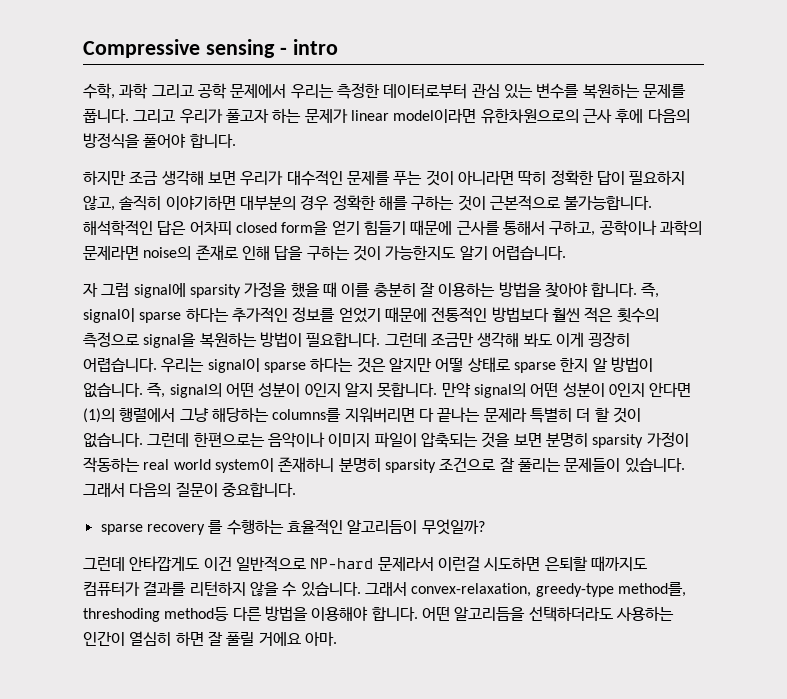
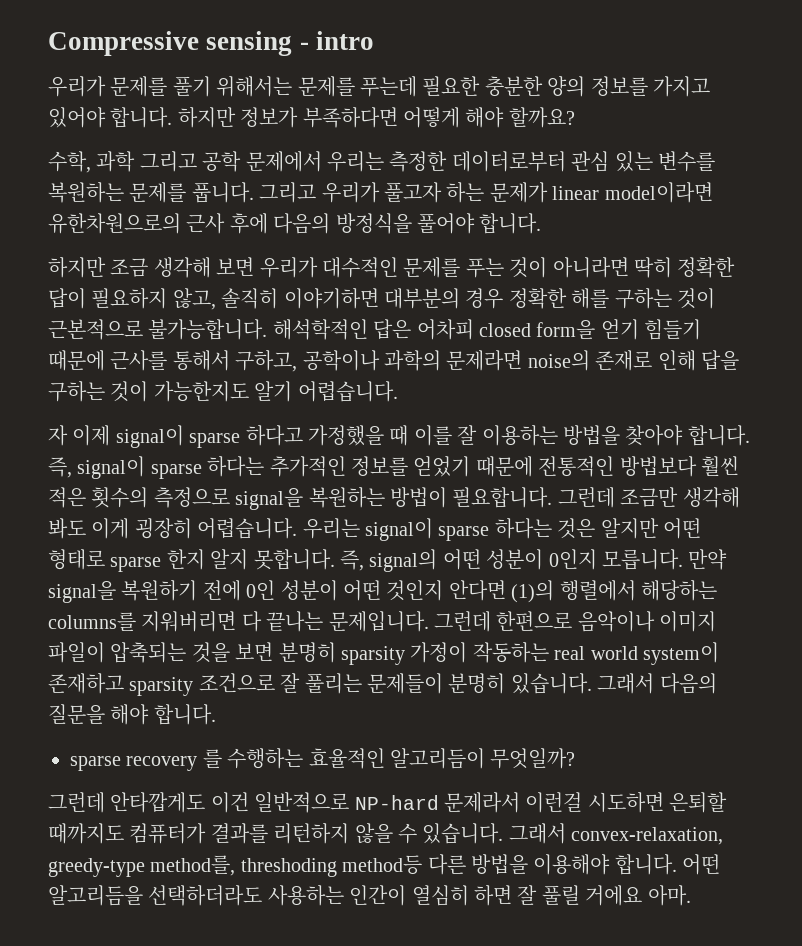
+ 우리가 문제를 풀기 위해서는 문제를 푸는데 필요한 충분한 양의 정보를 가지고 있어야 합니다. 하지만 정보가 부족하다면 어떻게 해야 할까요?
- 자 그럼 signal에 sparsity 가정을 했을 때 이를 충분히 잘 이용하는 방법을 찾아야 합니다.
+ 자 이제 signal이 sparse 하다고 가정했을 때 이를 잘 이용하는 방법을 찾아야 합니다.
- 우리는 signal이 sparse 하다는 것은 알지만 어떻 상태로 sparse 한지 알 방법이 없습니다.
+ 우리는 signal이 sparse 하다는 것은 알지만 어떤 형태로 sparse 한지 알지 못합니다.
- 즉, signal의 어떤 성분이 0인지 알지 못합니다. 만약 signal의 어떤 성분이 0인지 안다면 (1)의 행렬에서 그냥 해당하는 columns를 지워버리면 다 끝나는 문제라 특별히 더 할 것이 없습니다. 그런데 한편으로는 음악이나 이미지 파일이 압축되는 것을 보면 분명히 sparsity 가정이 작동하는 real world system이 존재하니 분명히 sparsity 조건으로 잘 풀리는 문제들이 있습니다.
+ 즉, signal의 어떤 성분이 0인지 모릅니다. 만약 signal을 복원하기 전에 0인 성분이 어떤 것인지 안다면 (1)의 행렬에서 해당하는 columns를 지워버리면 다 끝나는 문제입니다. 그런데 한편으로 음악이나 이미지 파일이 압축되는 것을 보면 분명히 sparsity 가정이 작동하는 real world system이 존재하고 sparsity 조건으로 잘 풀리는 문제들이 분명히 있습니다.
- 그래서 다음의 질문이 중요합니다.
+ 그래서 다음의 질문을 해야 합니다.

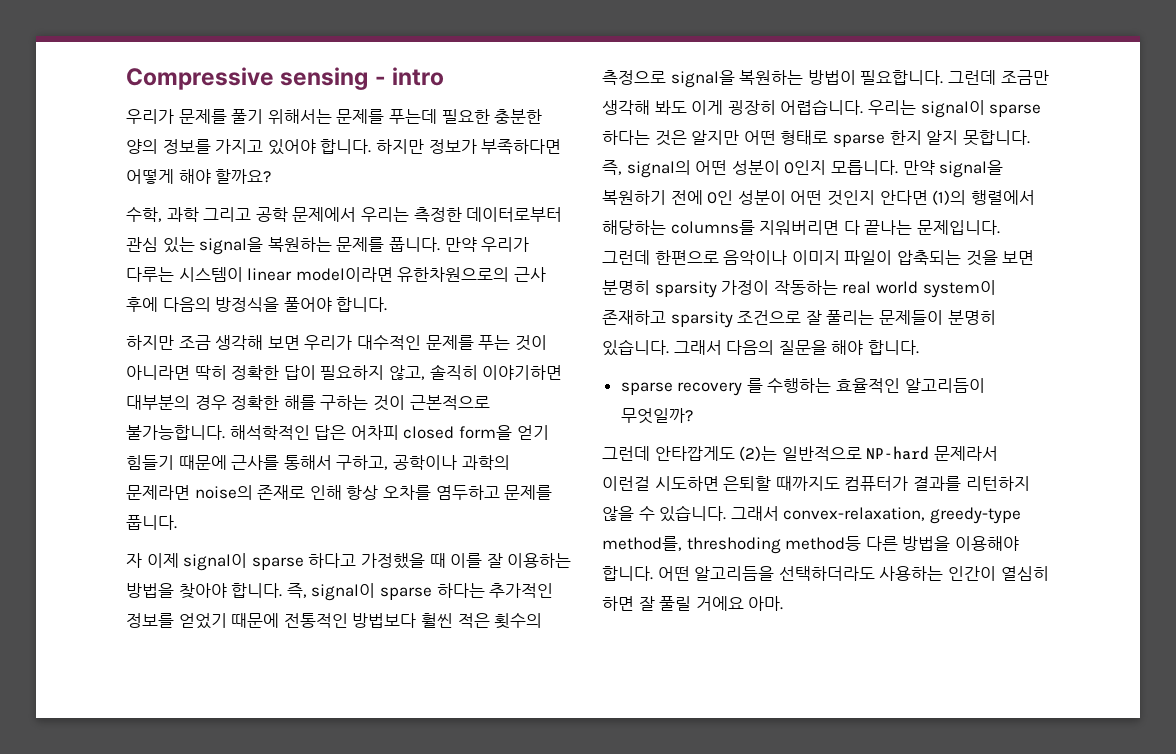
- 수학, 과학 그리고 공학 문제에서 우리는 측정한 데이터로부터 관심 있는 변수를 복원하는 문제를 풉니다.
+ 수학, 과학 그리고 공학 문제에서 우리는 측정한 데이터로부터 관심 있는 signal을 복원하는 문제를 풉니다.
- 그리고 우리가 풀고자 하는 문제가 linear model이라면 유한차원으로의 근사 후에 다음의 방정식을 풀어야 합니다.
+ 만약 우리가 다루는 시스템이 linear model이라면 유한차원으로의 근사 후에 다음의 방정식을 풀어야 합니다.
- 해석학적인 답은 어차피 closed form을 얻기 힘들기 때문에 근사를 통해서 구하고, 공학이나 과학의 문제라면 noise의 존재로 인해 답을 구하는 것이 가능한지도 알기 어렵습니다.
+ 해석학적인 답은 어차피 closed form을 얻기 힘들기 때문에 근사를 통해서 구하고, 공학이나 과학의 문제라면 noise의 존재로 인해 항상 오차를 염두하고 문제를 풉니다.
- 그런데 안타깝게도 이건 일반적으로 NP-hard 문제라서 이런걸 시도하면 은퇴할 때까지도 컴퓨터가 결과를 리턴하지 않을 수 있습니다.
+ 그런데 안타깝게도 (2)는 일반적으로 NP-hard 문제라서 이런걸 시도하면 은퇴할 때까지도 컴퓨터가 결과를 리턴하지 않을 수 있습니다.

